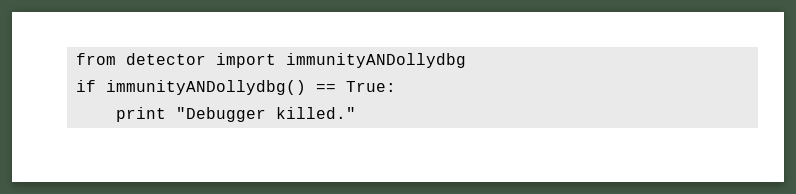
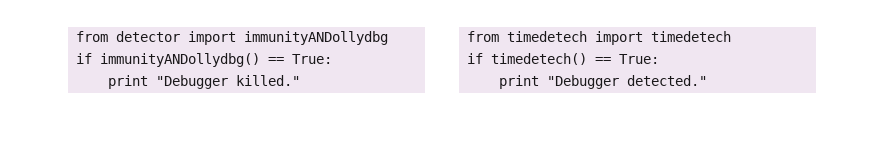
+ from timedetech import timedetech
+ if timedetech() == True:
+ print "Debugger detected."

